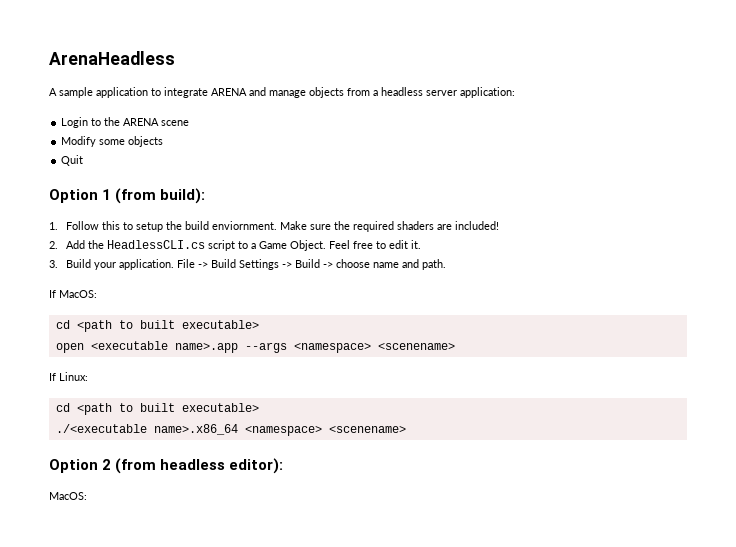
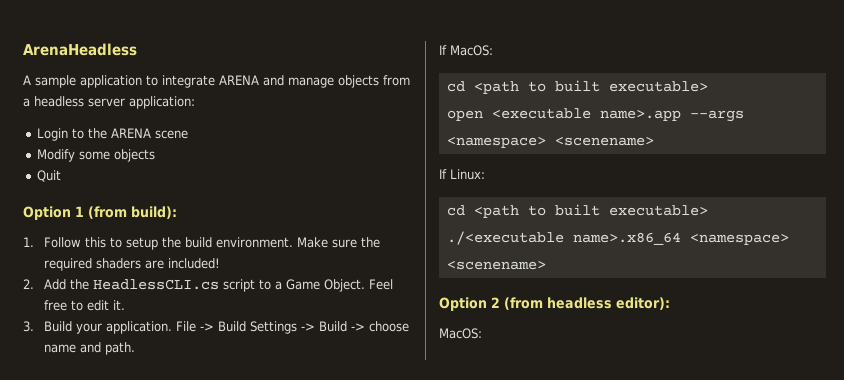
- 1. Follow this to setup the build enviornment.
+ 1. Follow this to setup the build environment.

